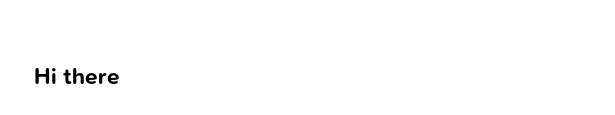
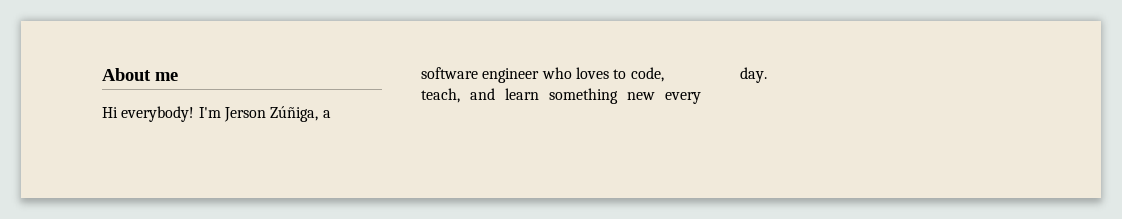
- Hi there
+ About me
+ Hi everybody! I'm Jerson Zúñiga, a software engineer who loves to code, teach, and learn something new every day.

